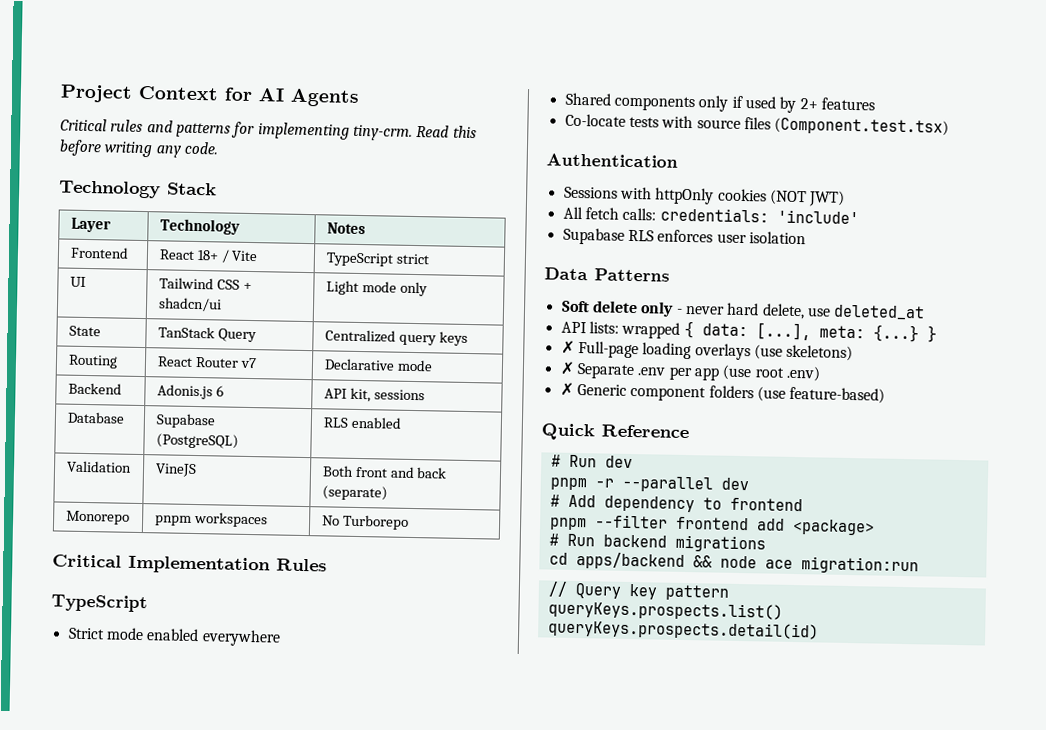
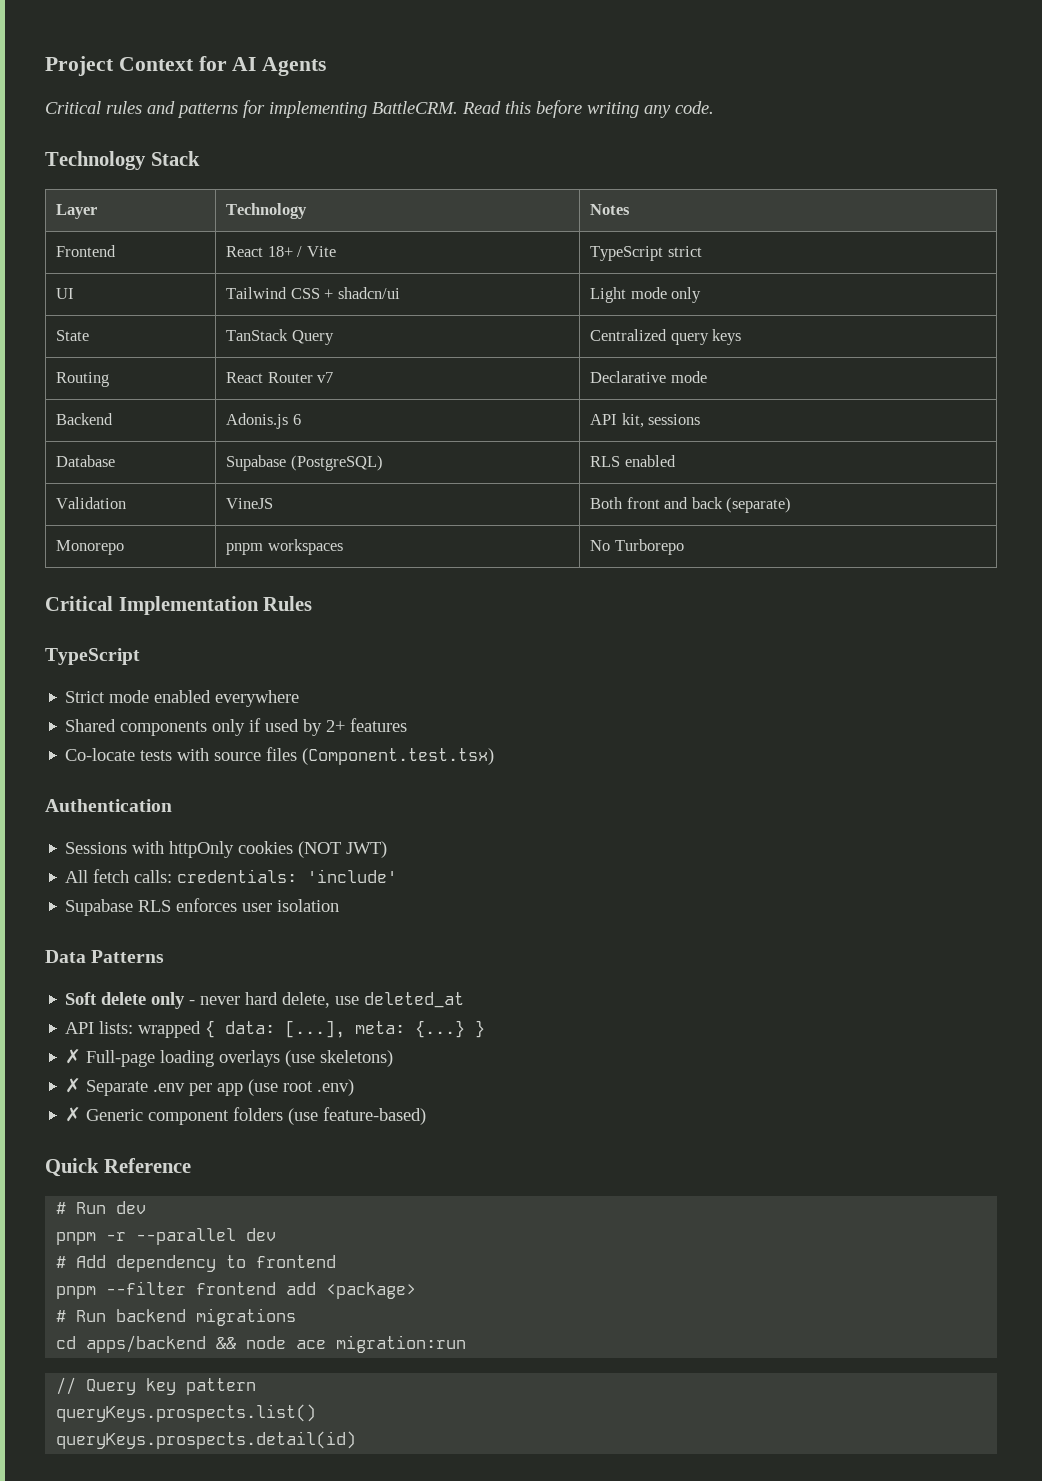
- Critical rules and patterns for implementing tiny-crm.
+ Critical rules and patterns for implementing BattleCRM.

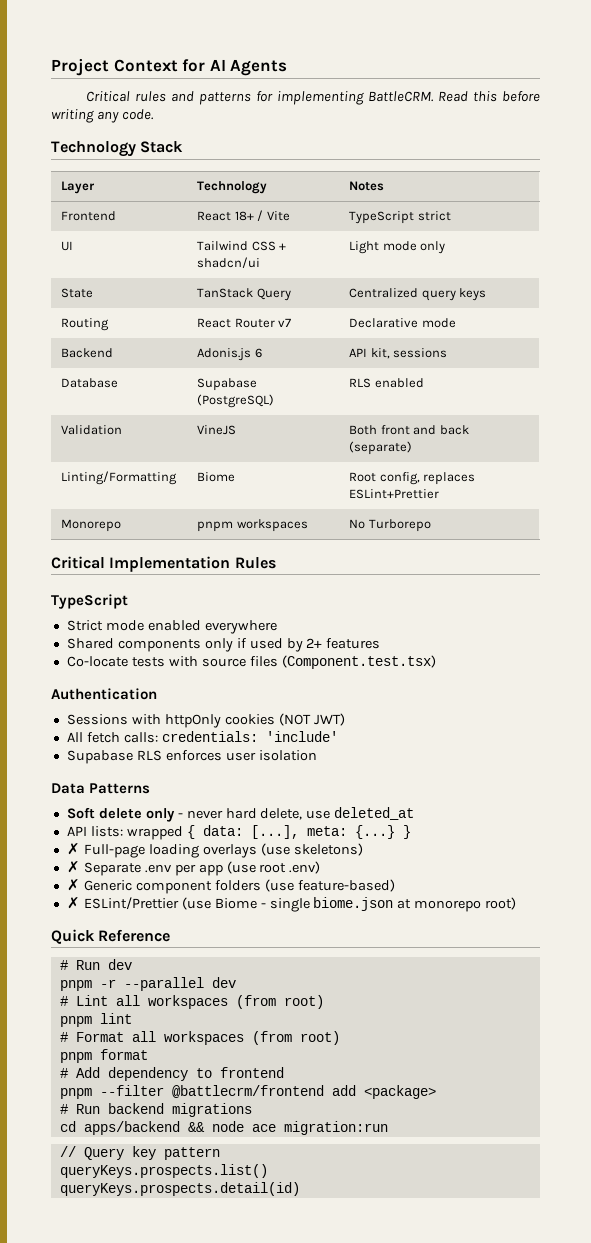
+ Linting/Formatting | Biome | Root config, replaces ESLint+Prettier
+ ✗ ESLint/Prettier (use Biome - single biome.json at monorepo root)
+ # Lint all workspaces (from root)
+ pnpm lint
+ # Format all workspaces (from root)
+ pnpm format
- pnpm --filter frontend add <package>
+ pnpm --filter @battlecrm/frontend add <package>

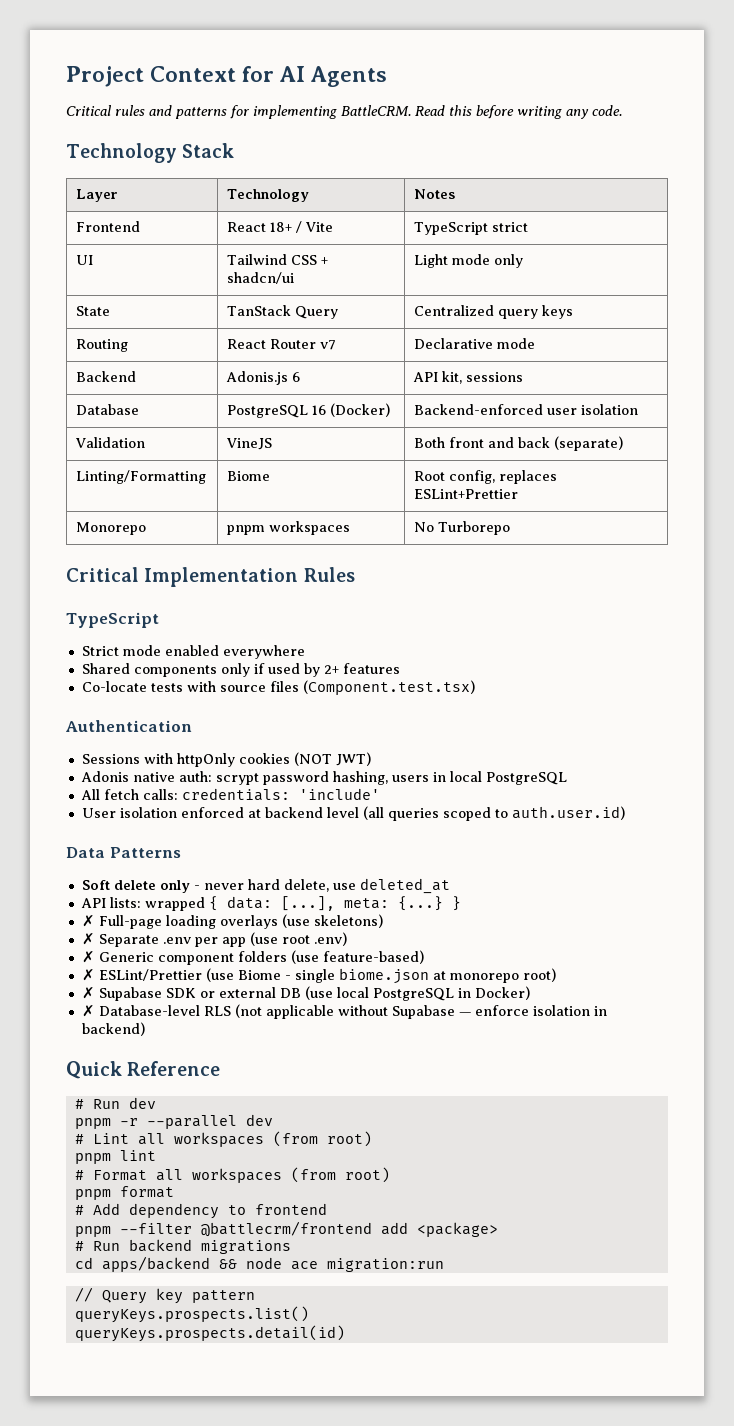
- Database | Supabase (PostgreSQL) | RLS enabled
+ Database | PostgreSQL 16 (Docker) | Backend-enforced user isolation
+ Adonis native auth: scrypt password hashing, users in local PostgreSQL
- Supabase RLS enforces user isolation
+ User isolation enforced at backend level (all queries scoped to auth.user.id)
+ ✗ Supabase SDK or external DB (use local PostgreSQL in Docker)
+ ✗ Database-level RLS (not applicable without Supabase — enforce isolation in backend)

